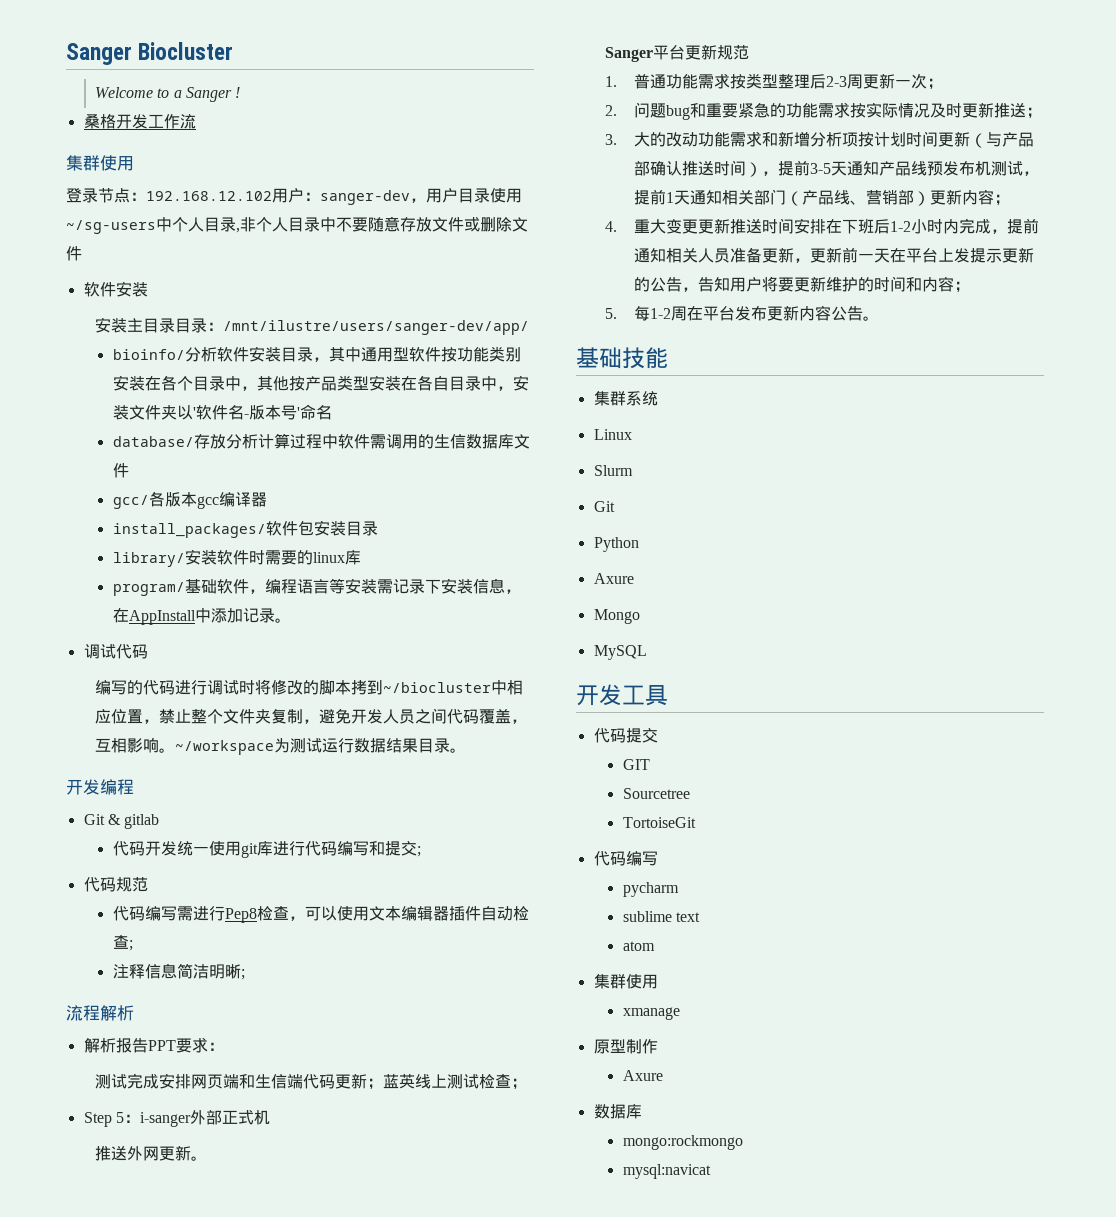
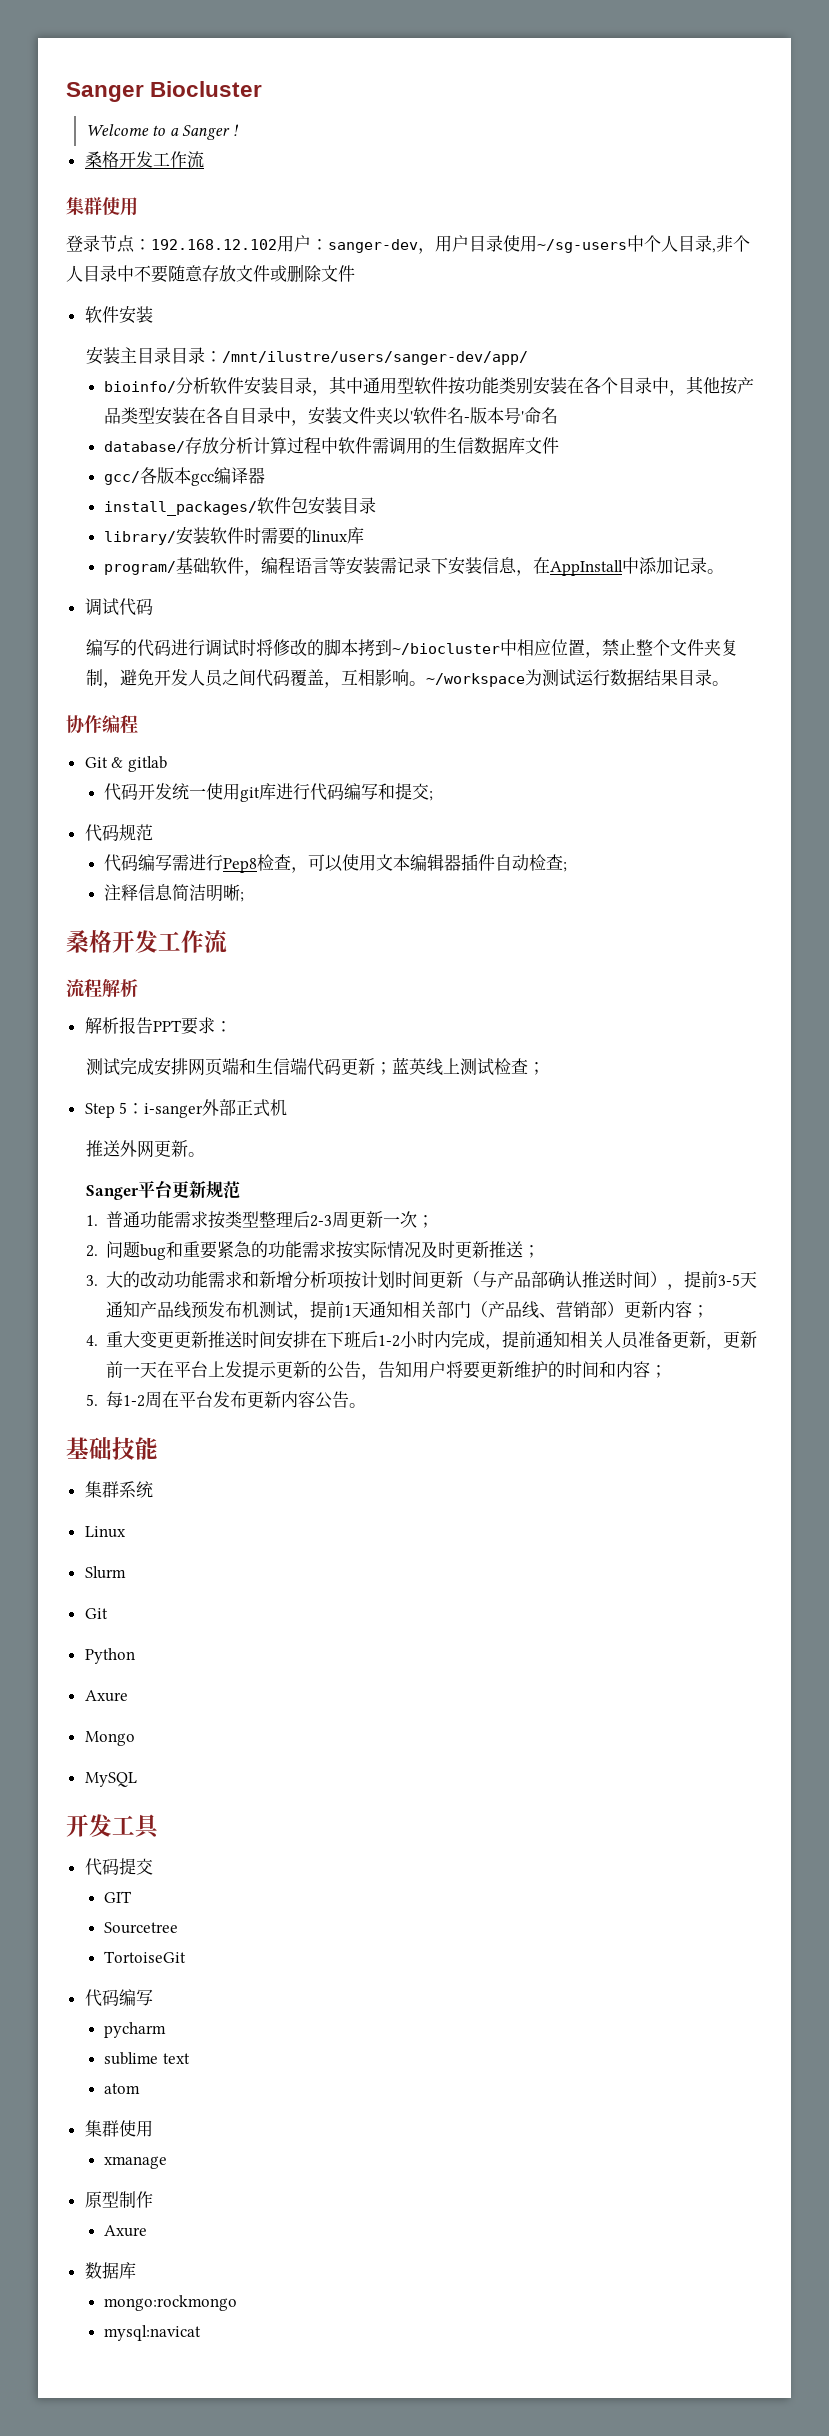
- 开发编程
+ 协作编程
  注释信息简洁明晰;
+ 桑格开发工作流

